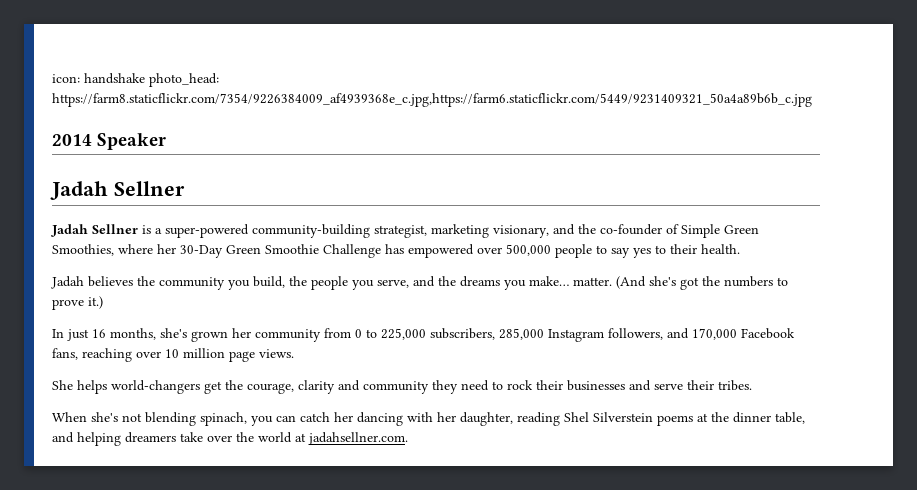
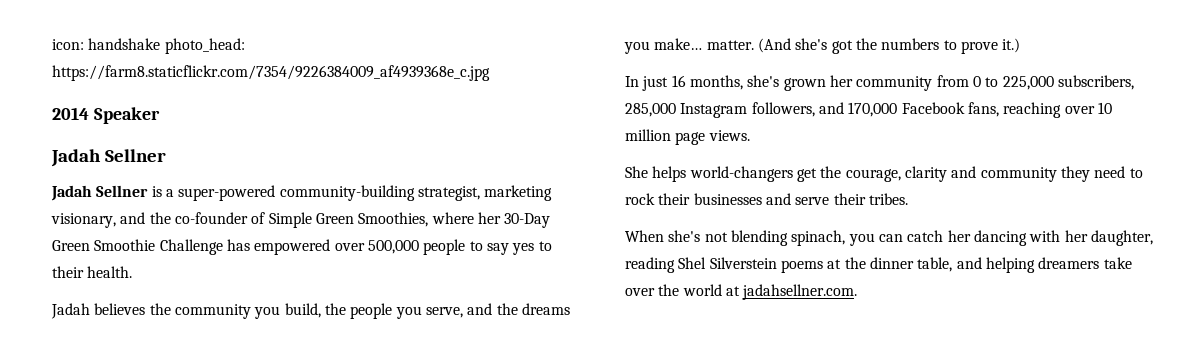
- icon: handshake photo_head: https://farm8.staticflickr.com/7354/9226384009_af4939368e_c.jpg,https://farm6.staticflickr.com/5449/9231409321_50a4a89b6b_c.jpg
+ icon: handshake photo_head: https://farm8.staticflickr.com/7354/9226384009_af4939368e_c.jpg

